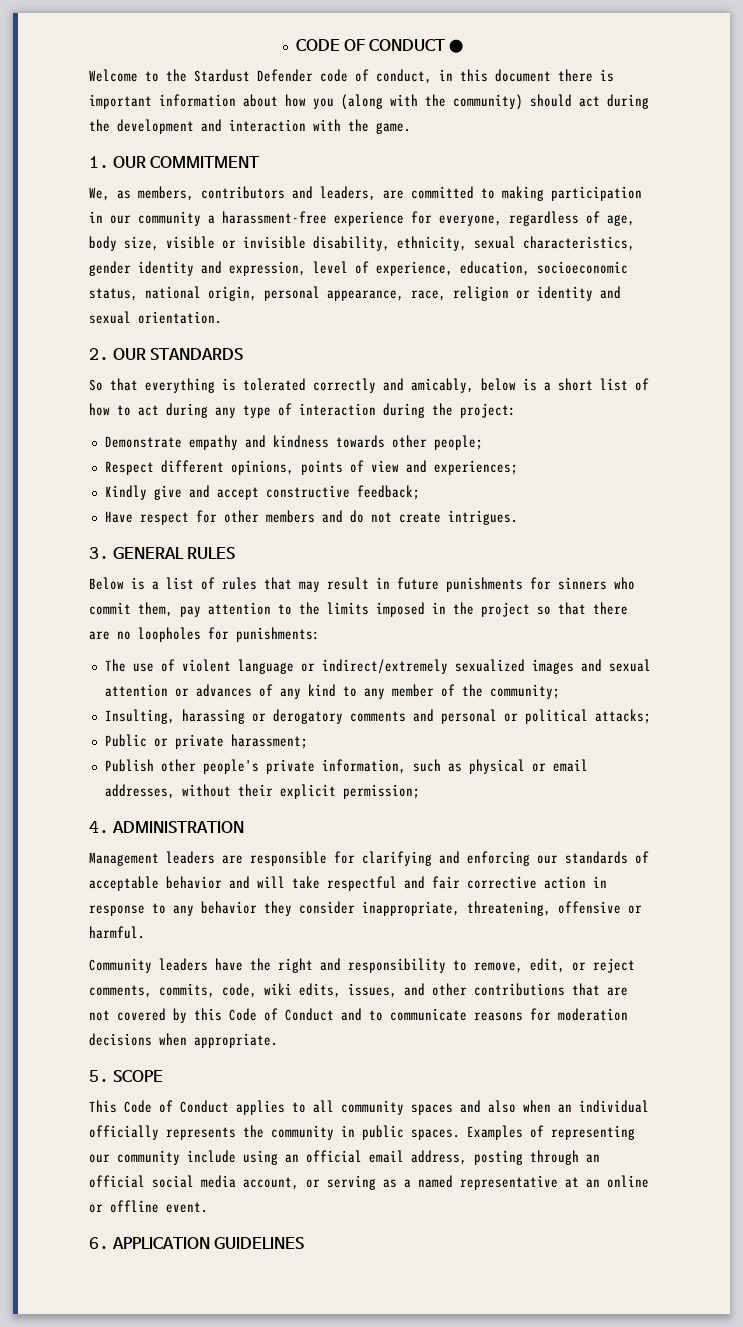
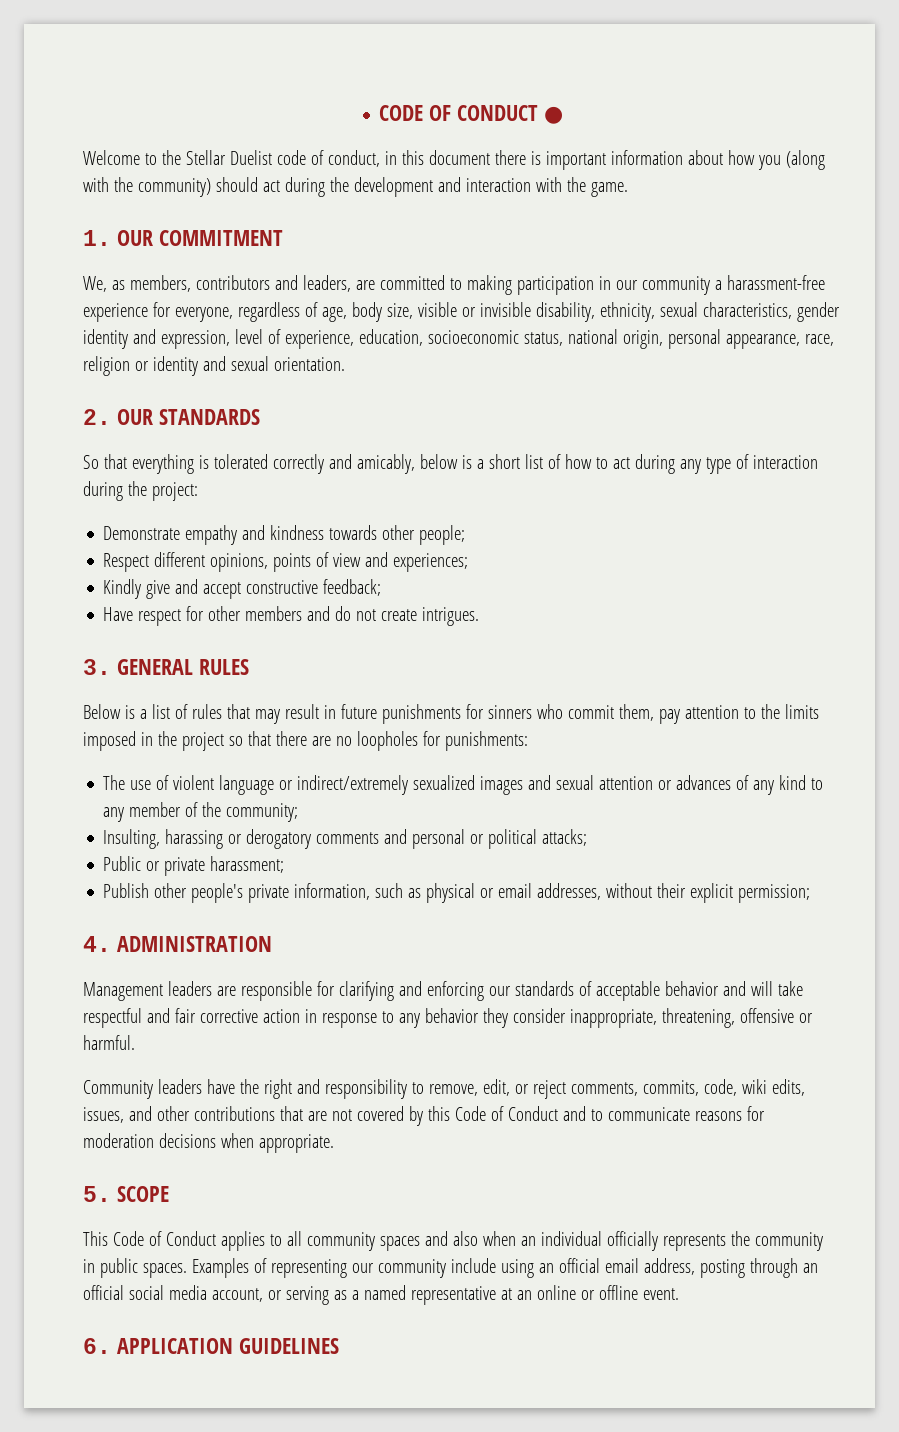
- Welcome to the Stardust Defender code of conduct, in this document there is important information about how you (along with the community) should act during the development and interaction with the game.
+ Welcome to the Stellar Duelist code of conduct, in this document there is important information about how you (along with the community) should act during the development and interaction with the game.

